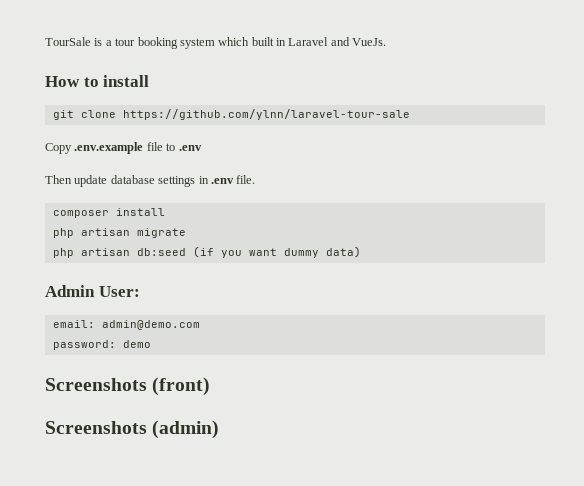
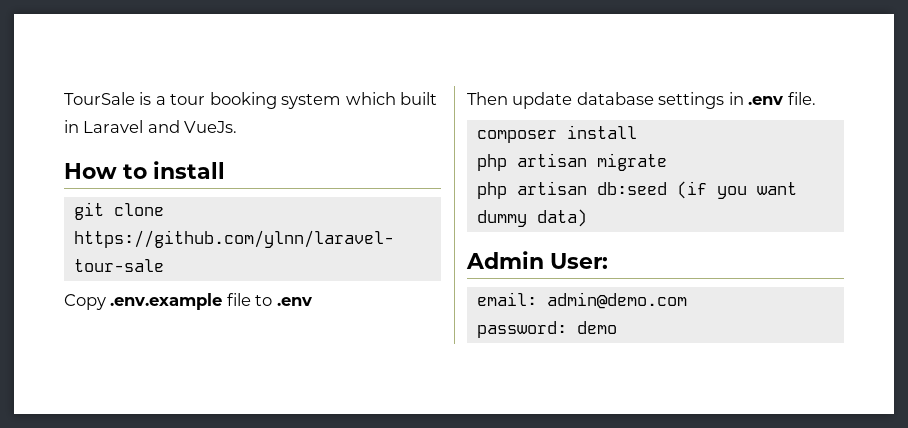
- Screenshots (front)
- Screenshots (admin)

